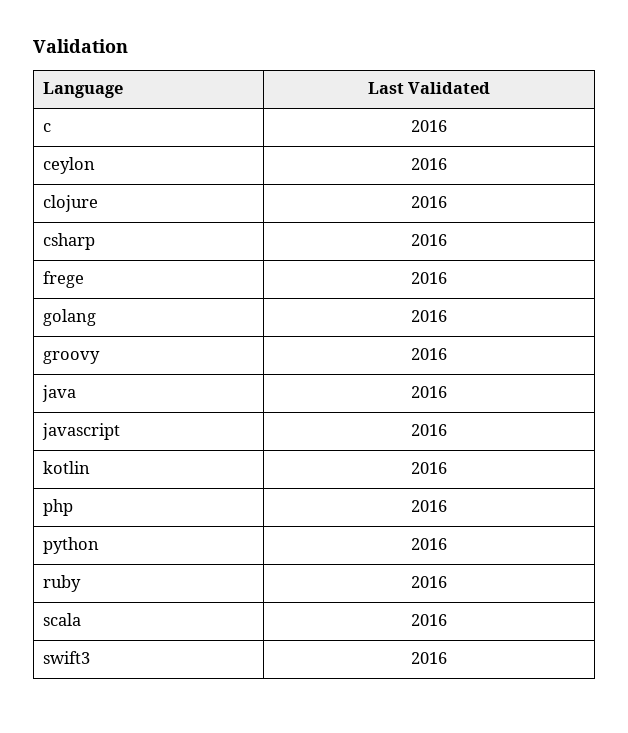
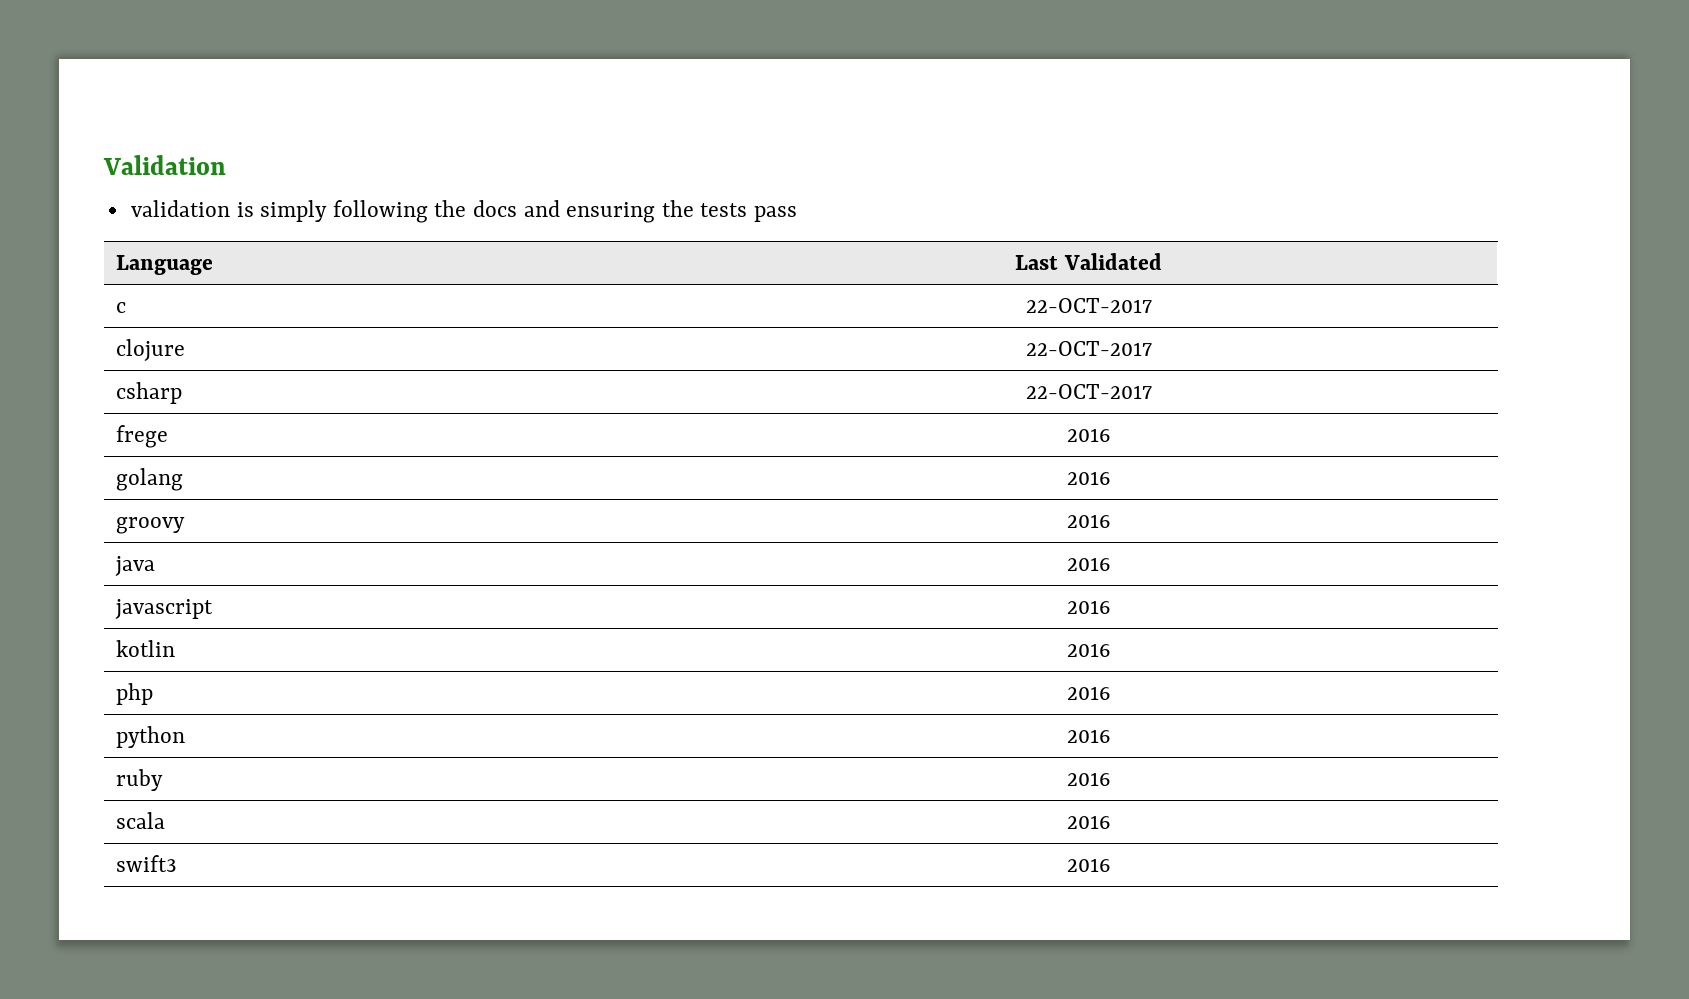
+ validation is simply following the docs and ensuring the tests pass
- c | 2016
- ceylon | 2016
+ c | 22-OCT-2017
- clojure | 2016
+ clojure | 22-OCT-2017
- csharp | 2016
+ csharp | 22-OCT-2017

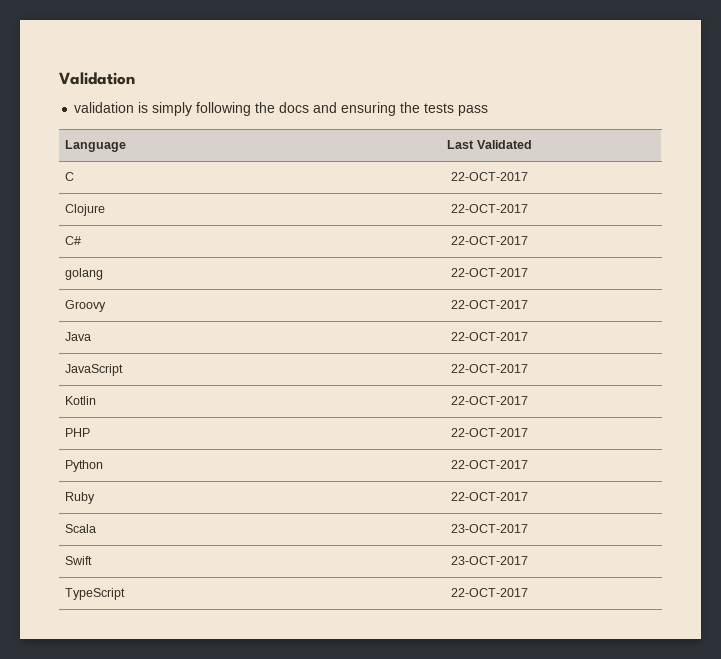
- c | 22-OCT-2017
- clojure | 22-OCT-2017
- csharp | 22-OCT-2017
- frege | 2016
+ C | 22-OCT-2017
+ Clojure | 22-OCT-2017
+ C# | 22-OCT-2017
- golang | 2016
- groovy | 2016
- java | 2016
- javascript | 2016
- kotlin | 2016
- php | 2016
- python | 2016
- ruby | 2016
- scala | 2016
- swift3 | 2016
+ golang | 22-OCT-2017
+ Groovy | 22-OCT-2017
+ Java | 22-OCT-2017
+ JavaScript | 22-OCT-2017
+ Kotlin | 22-OCT-2017
+ PHP | 22-OCT-2017
+ Python | 22-OCT-2017
+ Ruby | 22-OCT-2017
+ Scala | 23-OCT-2017
+ Swift | 23-OCT-2017
+ TypeScript | 22-OCT-2017

